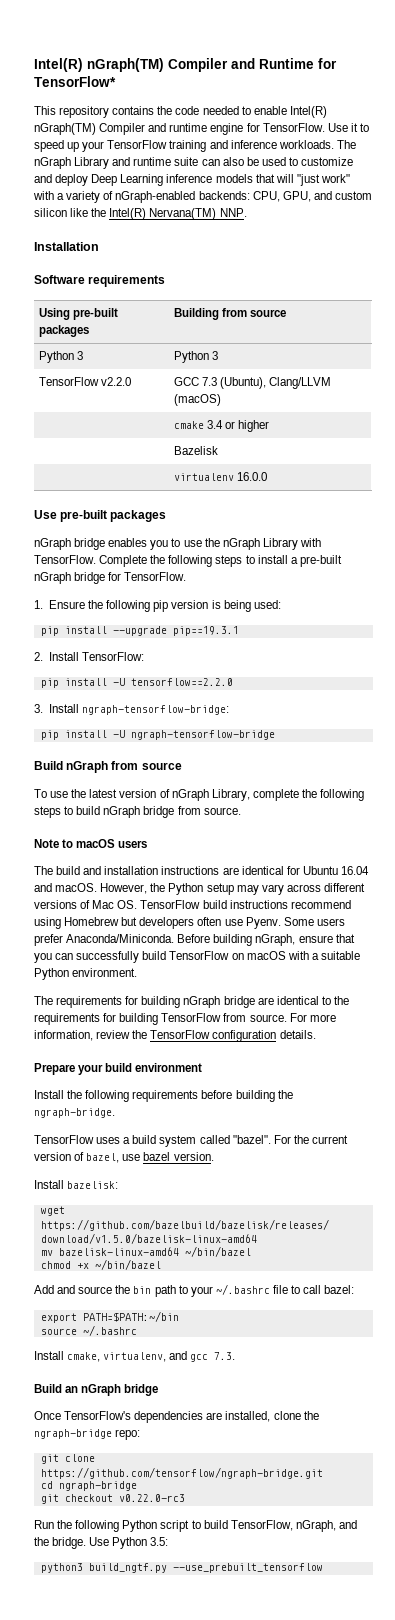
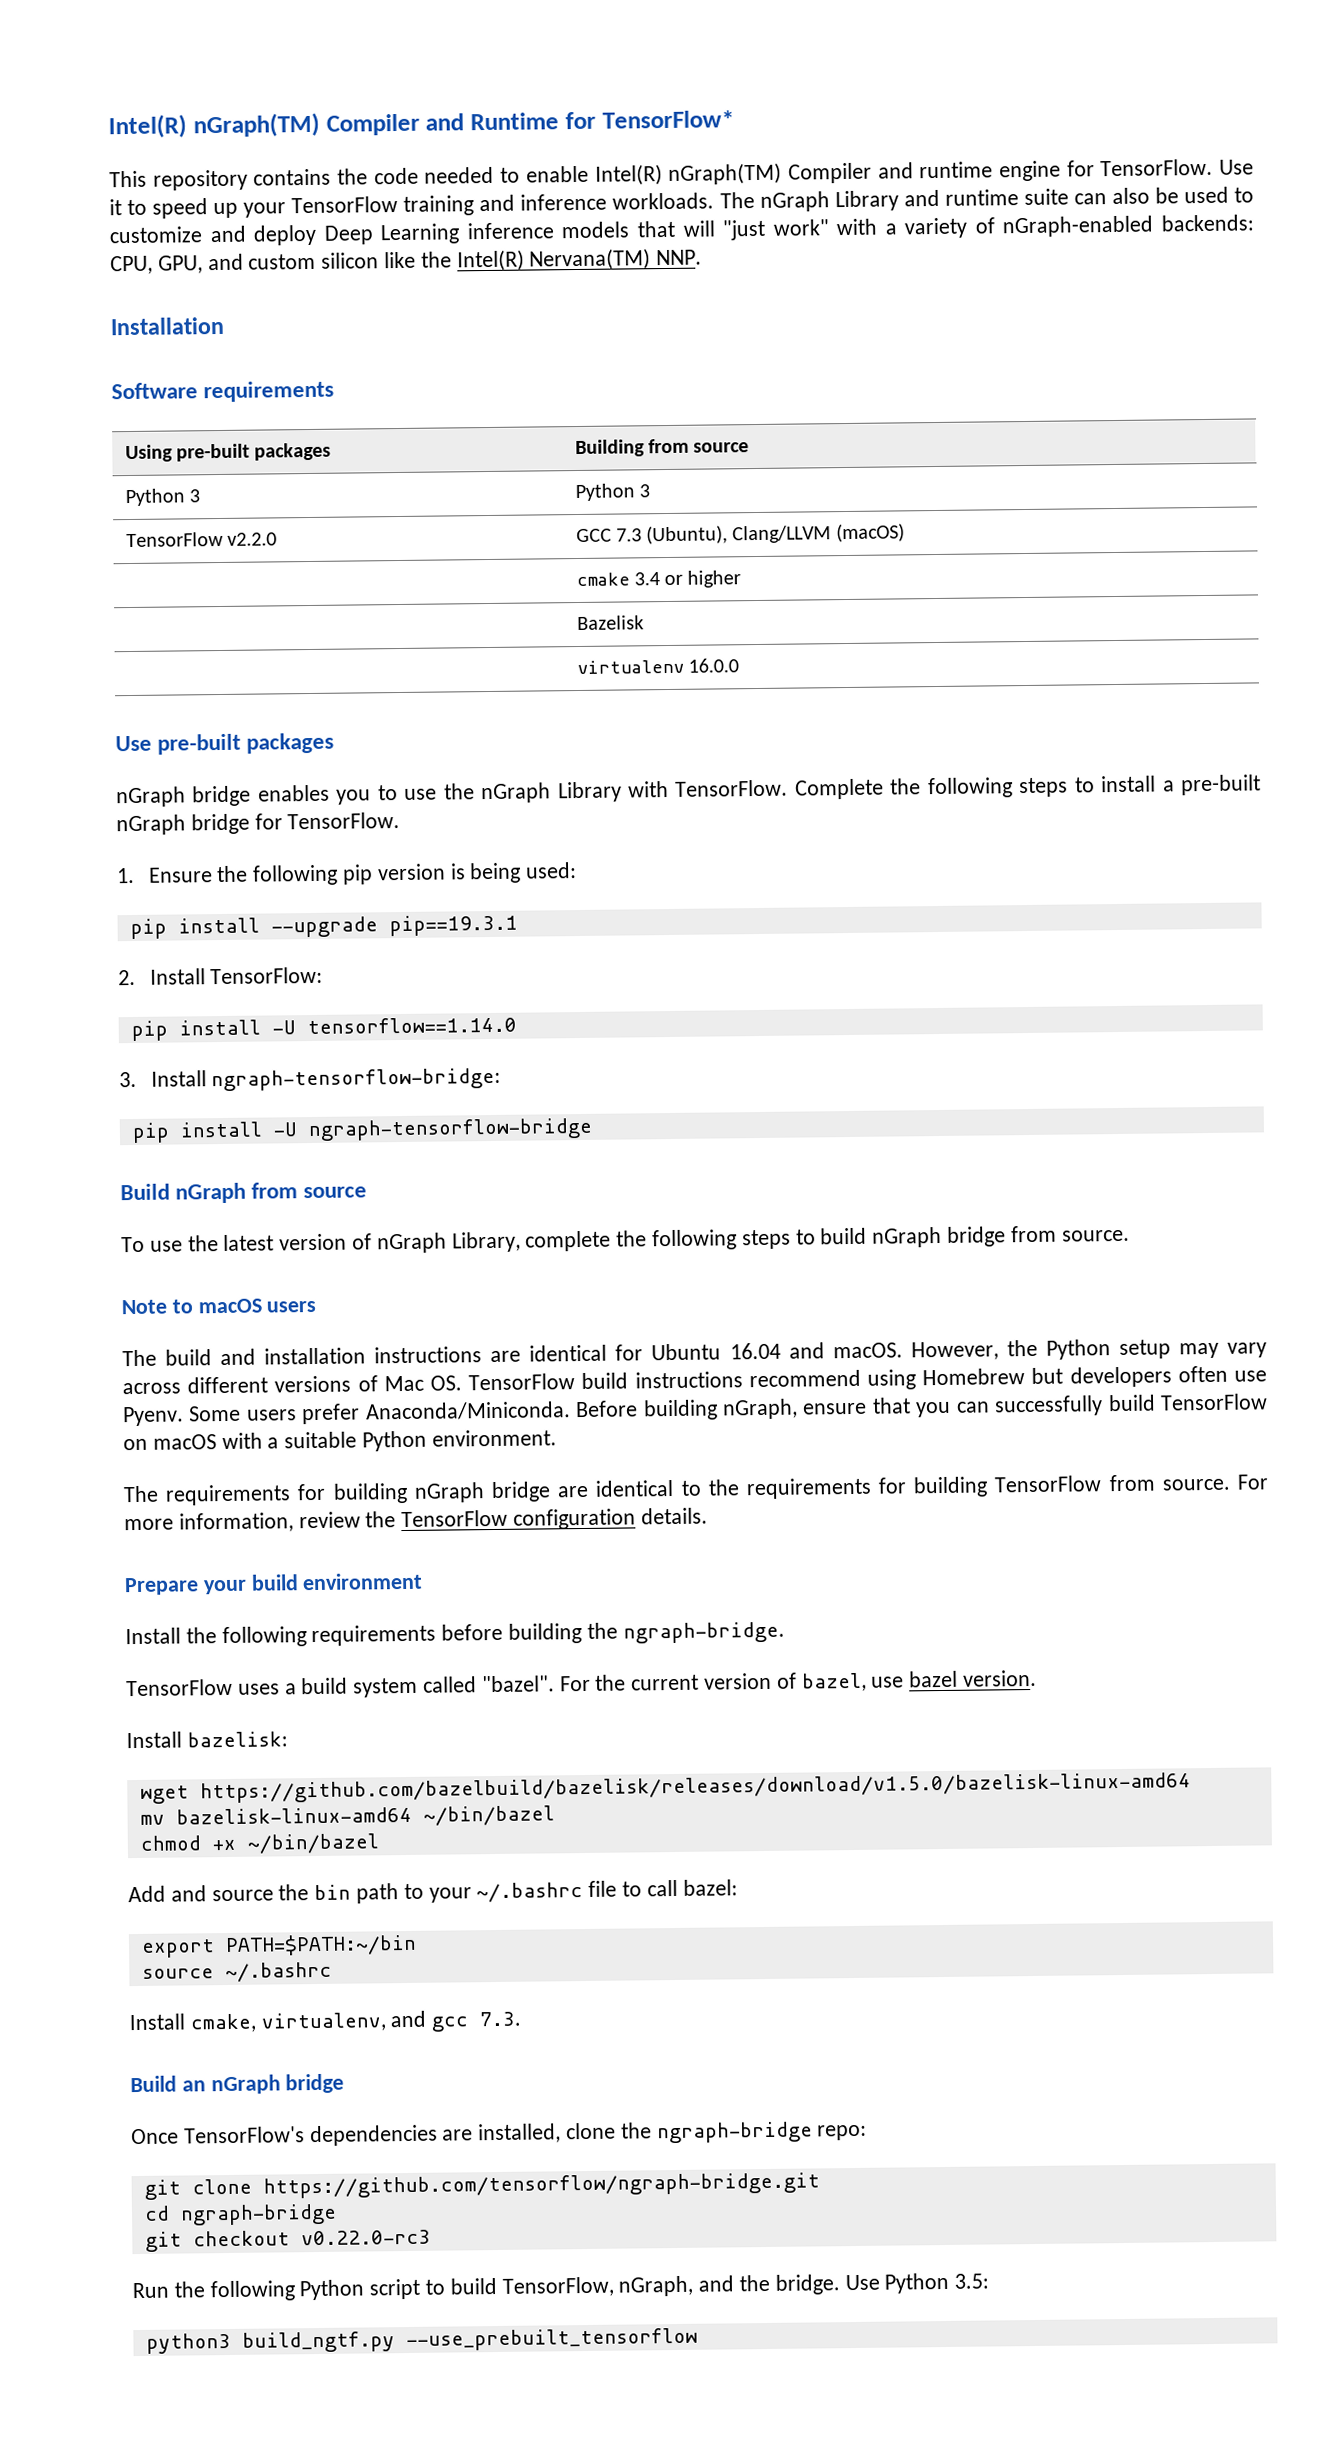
- pip install -U tensorflow==2.2.0
+ pip install -U tensorflow==1.14.0

